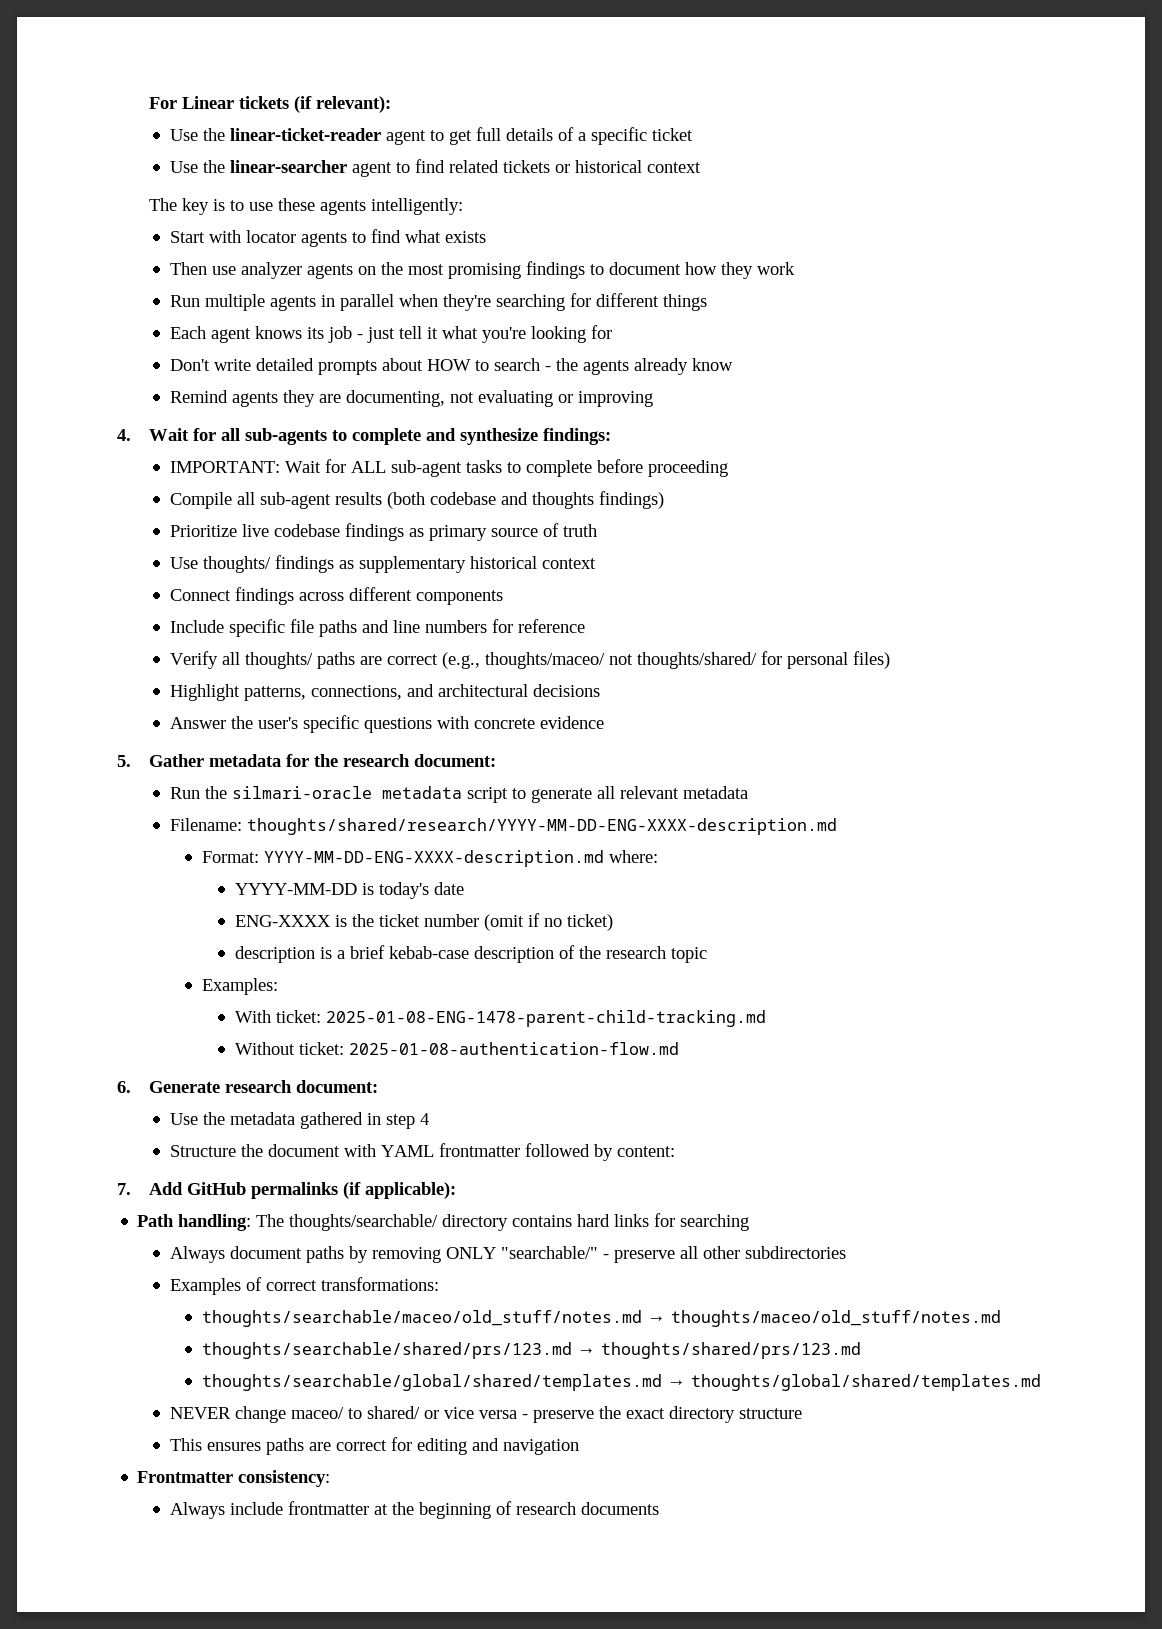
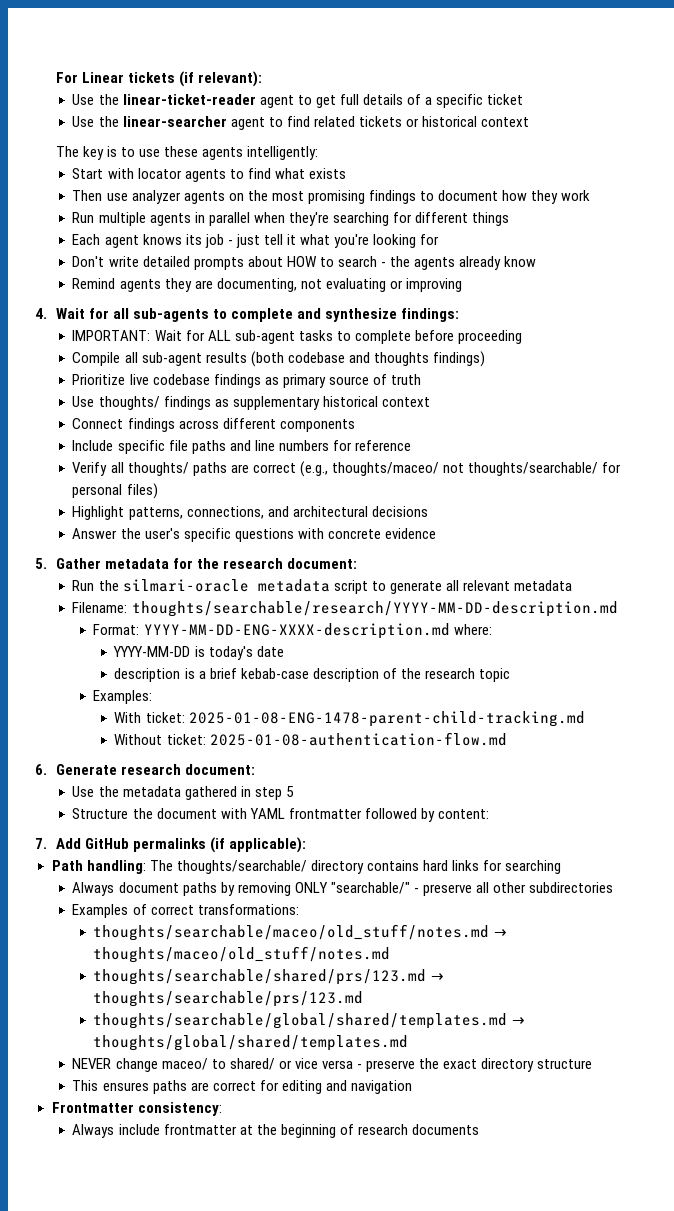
- Verify all thoughts/ paths are correct (e.g., thoughts/maceo/ not thoughts/shared/ for personal files)
+ Verify all thoughts/ paths are correct (e.g., thoughts/maceo/ not thoughts/searchable/ for personal files)
- Filename: thoughts/shared/research/YYYY-MM-DD-ENG-XXXX-description.md
+ Filename: thoughts/searchable/research/YYYY-MM-DD-description.md
- ENG-XXXX is the ticket number (omit if no ticket)
- Use the metadata gathered in step 4
+ Use the metadata gathered in step 5
- thoughts/searchable/shared/prs/123.md → thoughts/shared/prs/123.md
+ thoughts/searchable/shared/prs/123.md → thoughts/searchable/prs/123.md

